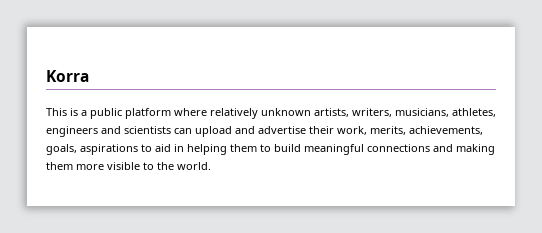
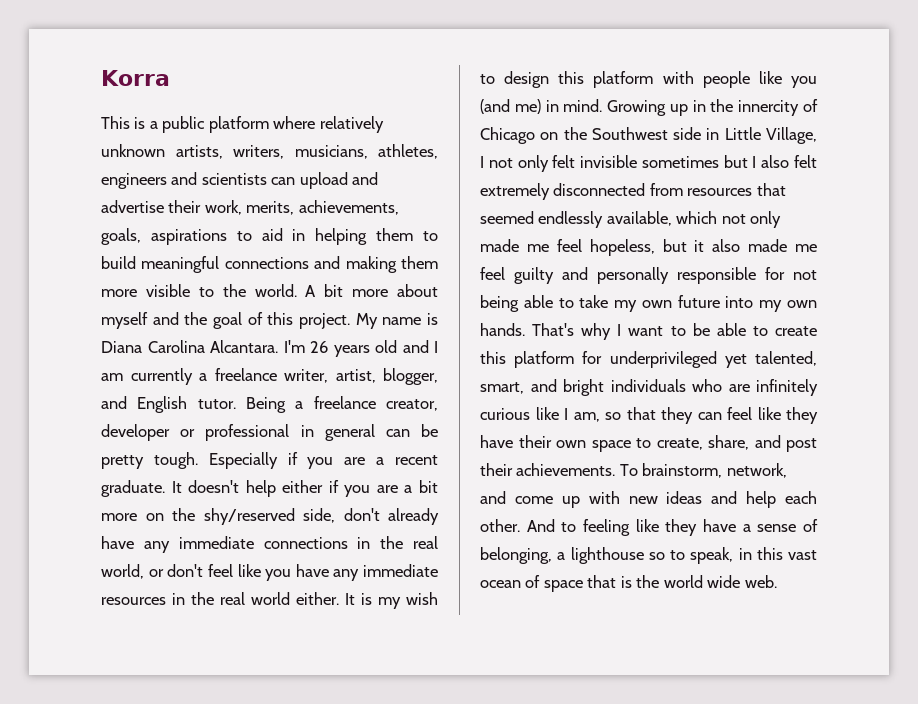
+ A bit more about myself and the goal of this project. My name is Diana Carolina Alcantara. I'm 26 years old and I am currently a freelance writer, artist, blogger, and English tutor. Being a freelance creator, developer or professional in general can be pretty tough. Especially if you are a recent graduate. It doesn't help either if you are a bit more on the shy/reserved side, don't already have any immediate connections in the real world, or don't feel like you have any immediate resources in the real world either. It is my wish to design this platform with people like you (and me) in mind. Growing up in the innercity of Chicago on the Southwest side in Little Village, I not only felt invisible sometimes but I also felt extremely disconnected from resources that seemed endlessly available, which not only made me feel hopeless, but it also made me feel guilty and personally responsible for not being able to take my own future into my own hands. That's why I want to be able to create this platform for underprivileged yet talented, smart, and bright individuals who are infinitely curious like I am, so that they can feel like they have their own space to create, share, and post their achievements. To brainstorm, network, and come up with new ideas and help each other. And to feeling like they have a sense of belonging, a lighthouse so to speak, in this vast ocean of space that is the world wide web.

